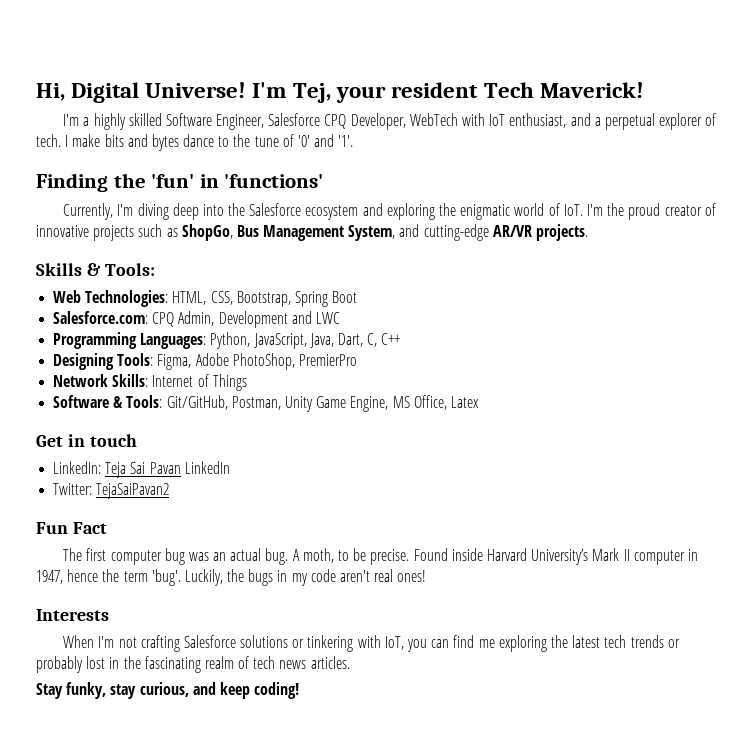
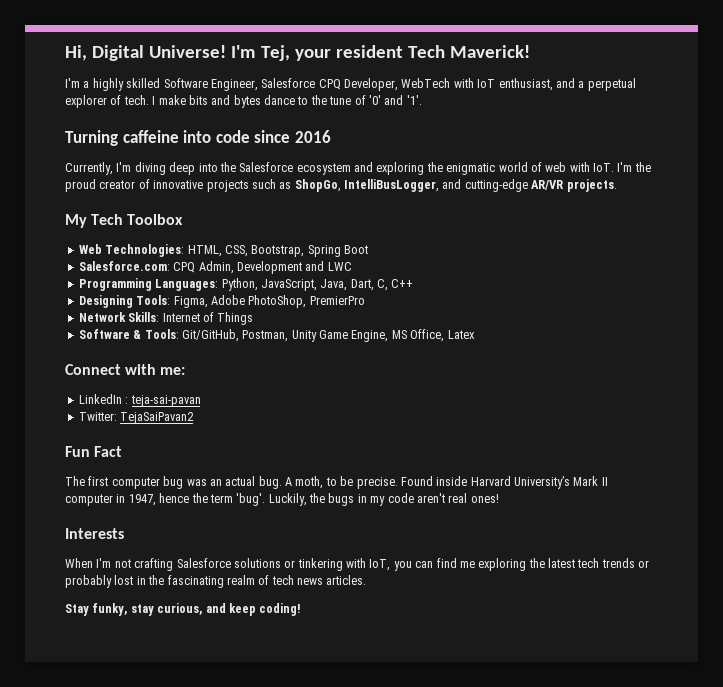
- Finding the 'fun' in 'functions'
+ Turning caffeine into code since 2016
- Currently, I'm diving deep into the Salesforce ecosystem and exploring the enigmatic world of IoT. I'm the proud creator of innovative projects such as ShopGo, Bus Management System, and cutting-edge AR/VR projects.
+ Currently, I'm diving deep into the Salesforce ecosystem and exploring the enigmatic world of web with IoT. I'm the proud creator of innovative projects such as ShopGo, IntelliBusLogger, and cutting-edge AR/VR projects.
- Skills & Tools:
+ My Tech Toolbox
- Get in touch
- LinkedIn: Teja Sai Pavan LinkedIn
+ Connect with me:
+ LinkedIn : teja-sai-pavan

